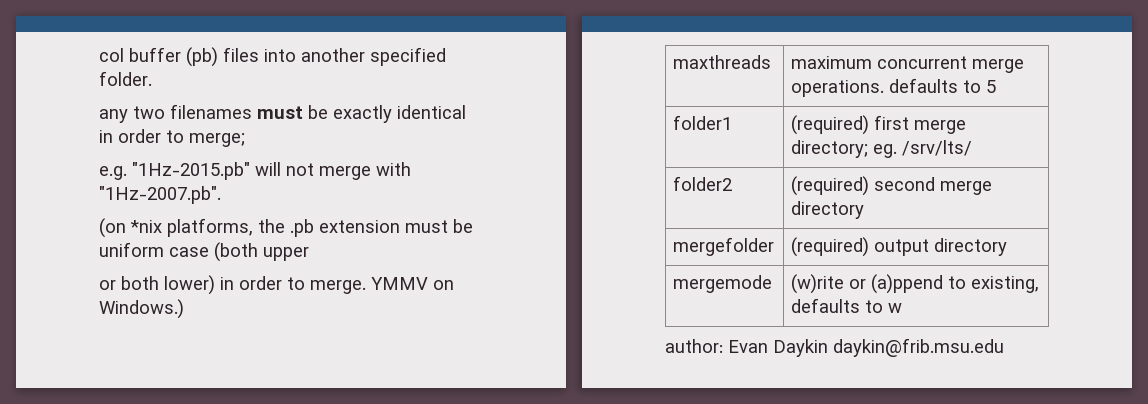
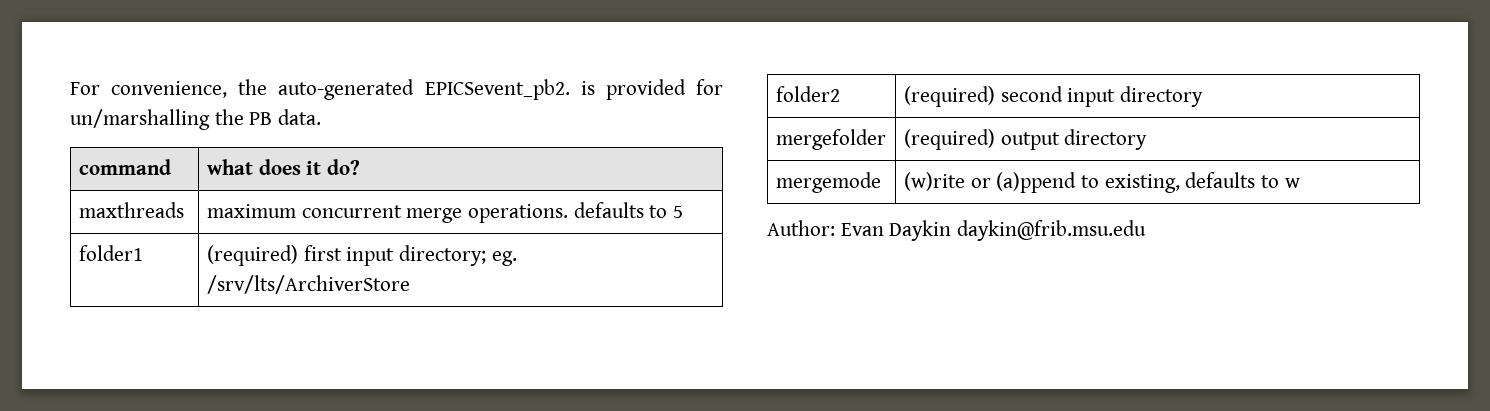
- col buffer (pb) files into another specified folder.
- any two filenames must be exactly identical in order to merge;
- e.g. "1Hz-2015.pb" will not merge with "1Hz-2007.pb".
- (on *nix platforms, the .pb extension must be uniform case (both upper
- or both lower) in order to merge. YMMV on Windows.)
+ For convenience, the auto-generated EPICSevent_pb2. is provided for un/marshalling the PB data.
+ command | what does it do?
- folder1 | (required) first merge directory; eg. /srv/lts/
+ folder1 | (required) first input directory; eg. /srv/lts/ArchiverStore
- folder2 | (required) second merge directory
+ folder2 | (required) second input directory
- author: Evan Daykin daykin@frib.msu.edu
+ Author: Evan Daykin daykin@frib.msu.edu

